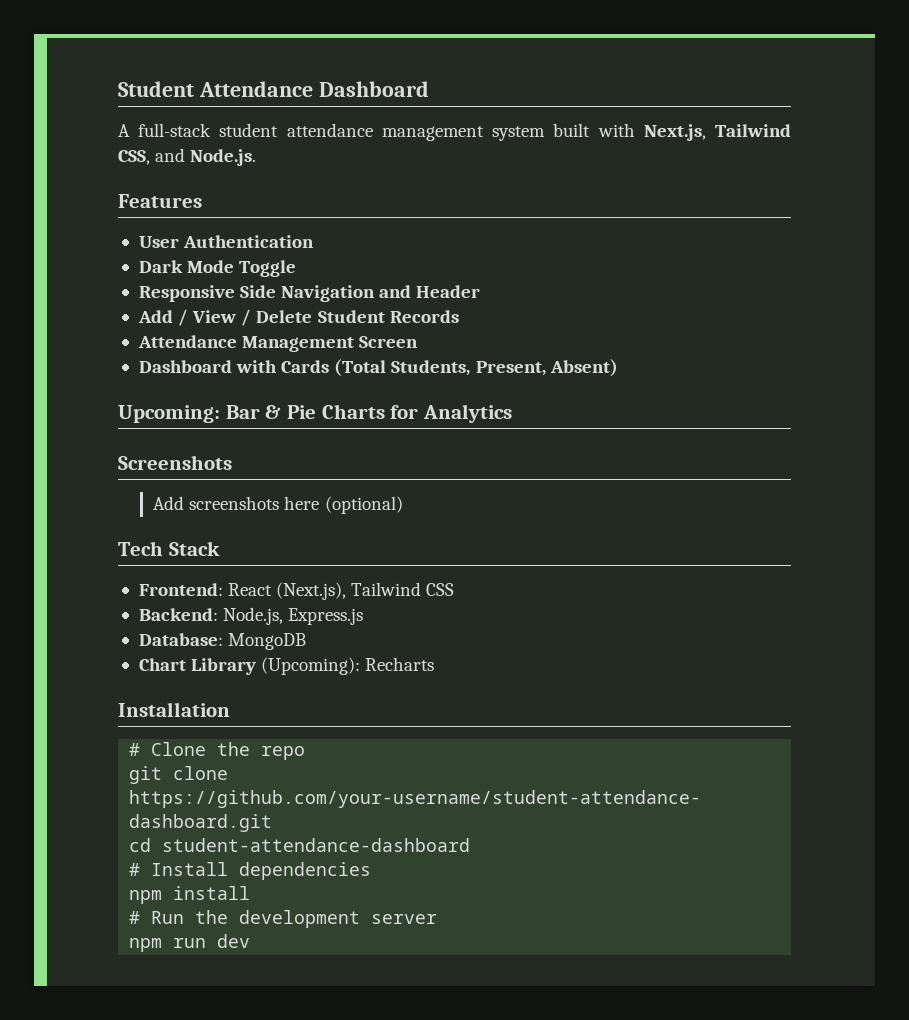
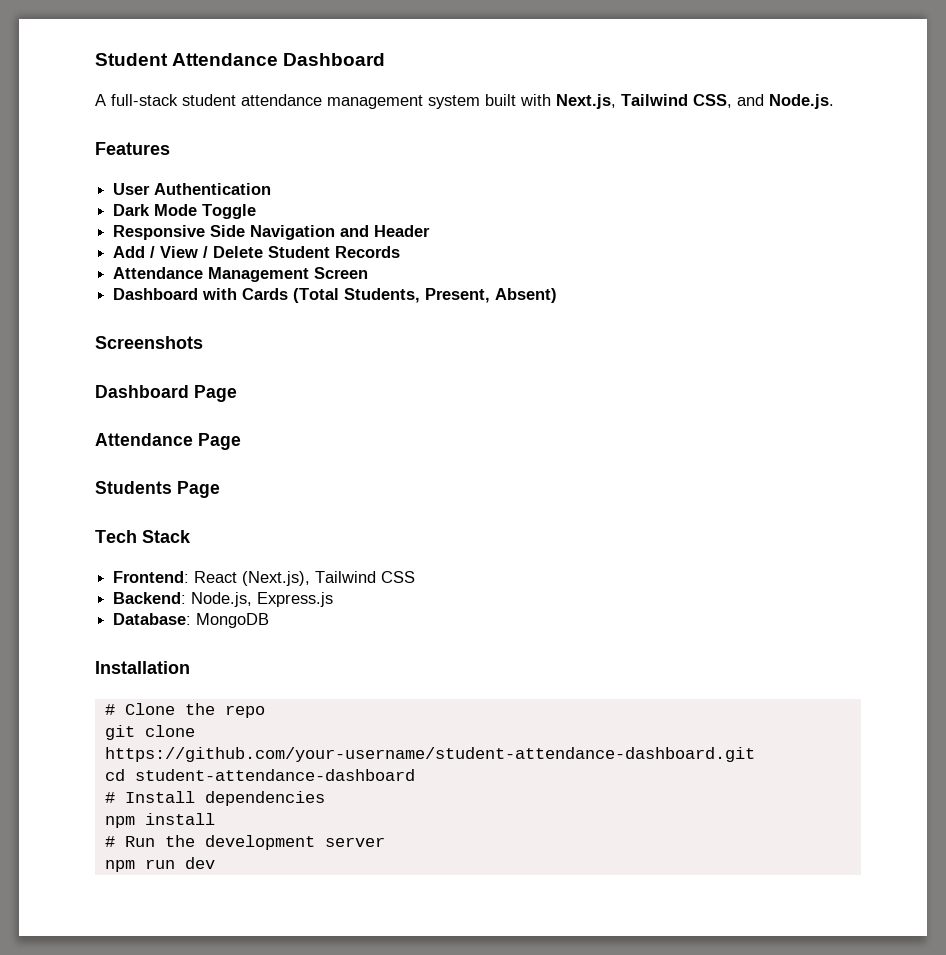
- Upcoming: Bar & Pie Charts for Analytics
  Screenshots
- Add screenshots here (optional)
+ Dashboard Page
+ Attendance Page
+ Students Page
- Chart Library (Upcoming): Recharts

